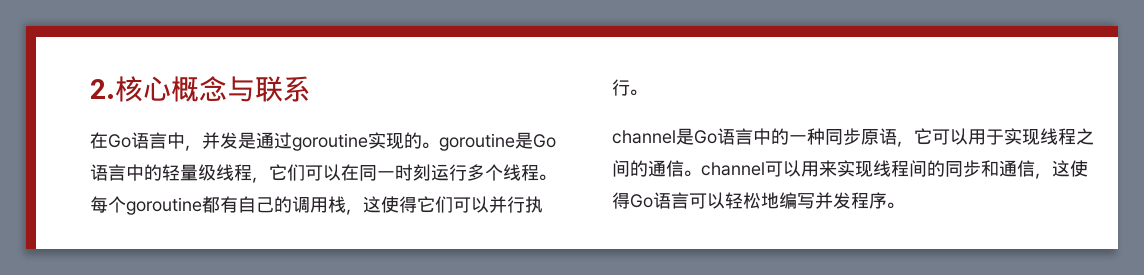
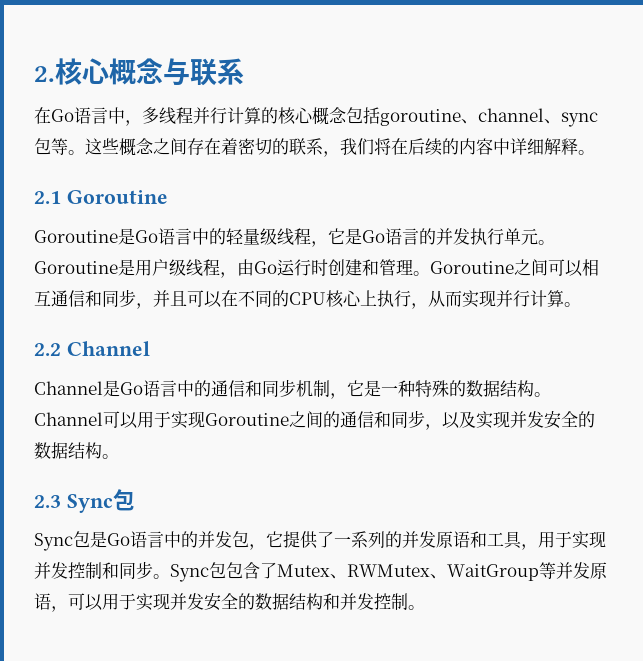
- 在Go语言中，并发是通过goroutine实现的。goroutine是Go语言中的轻量级线程，它们可以在同一时刻运行多个线程。每个goroutine都有自己的调用栈，这使得它们可以并行执行。
- channel是Go语言中的一种同步原语，它可以用于实现线程之间的通信。channel可以用来实现线程间的同步和通信，这使得Go语言可以轻松地编写并发程序。
+ 在Go语言中，多线程并行计算的核心概念包括goroutine、channel、sync包等。这些概念之间存在着密切的联系，我们将在后续的内容中详细解释。
+ 2.1 Goroutine
+ Goroutine是Go语言中的轻量级线程，它是Go语言的并发执行单元。Goroutine是用户级线程，由Go运行时创建和管理。Goroutine之间可以相互通信和同步，并且可以在不同的CPU核心上执行，从而实现并行计算。
+ 2.2 Channel
+ Channel是Go语言中的通信和同步机制，它是一种特殊的数据结构。Channel可以用于实现Goroutine之间的通信和同步，以及实现并发安全的数据结构。
+ 2.3 Sync包
+ Sync包是Go语言中的并发包，它提供了一系列的并发原语和工具，用于实现并发控制和同步。Sync包包含了Mutex、RWMutex、WaitGroup等并发原语，可以用于实现并发安全的数据结构和并发控制。

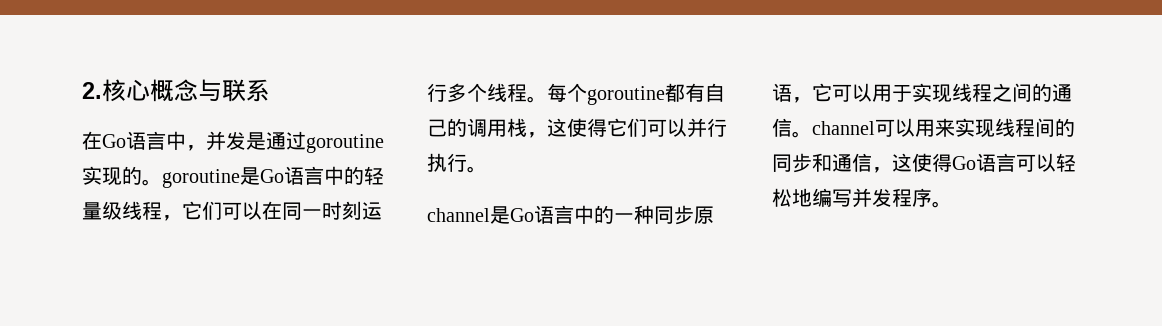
- 在Go语言中，多线程并行计算的核心概念包括goroutine、channel、sync包等。这些概念之间存在着密切的联系，我们将在后续的内容中详细解释。
- 2.1 Goroutine
- Goroutine是Go语言中的轻量级线程，它是Go语言的并发执行单元。Goroutine是用户级线程，由Go运行时创建和管理。Goroutine之间可以相互通信和同步，并且可以在不同的CPU核心上执行，从而实现并行计算。
- 2.2 Channel
- Channel是Go语言中的通信和同步机制，它是一种特殊的数据结构。Channel可以用于实现Goroutine之间的通信和同步，以及实现并发安全的数据结构。
- 2.3 Sync包
- Sync包是Go语言中的并发包，它提供了一系列的并发原语和工具，用于实现并发控制和同步。Sync包包含了Mutex、RWMutex、WaitGroup等并发原语，可以用于实现并发安全的数据结构和并发控制。
+ 在Go语言中，并发是通过goroutine实现的。goroutine是Go语言中的轻量级线程，它们可以在同一时刻运行多个线程。每个goroutine都有自己的调用栈，这使得它们可以并行执行。
+ channel是Go语言中的一种同步原语，它可以用于实现线程之间的通信。channel可以用来实现线程间的同步和通信，这使得Go语言可以轻松地编写并发程序。

